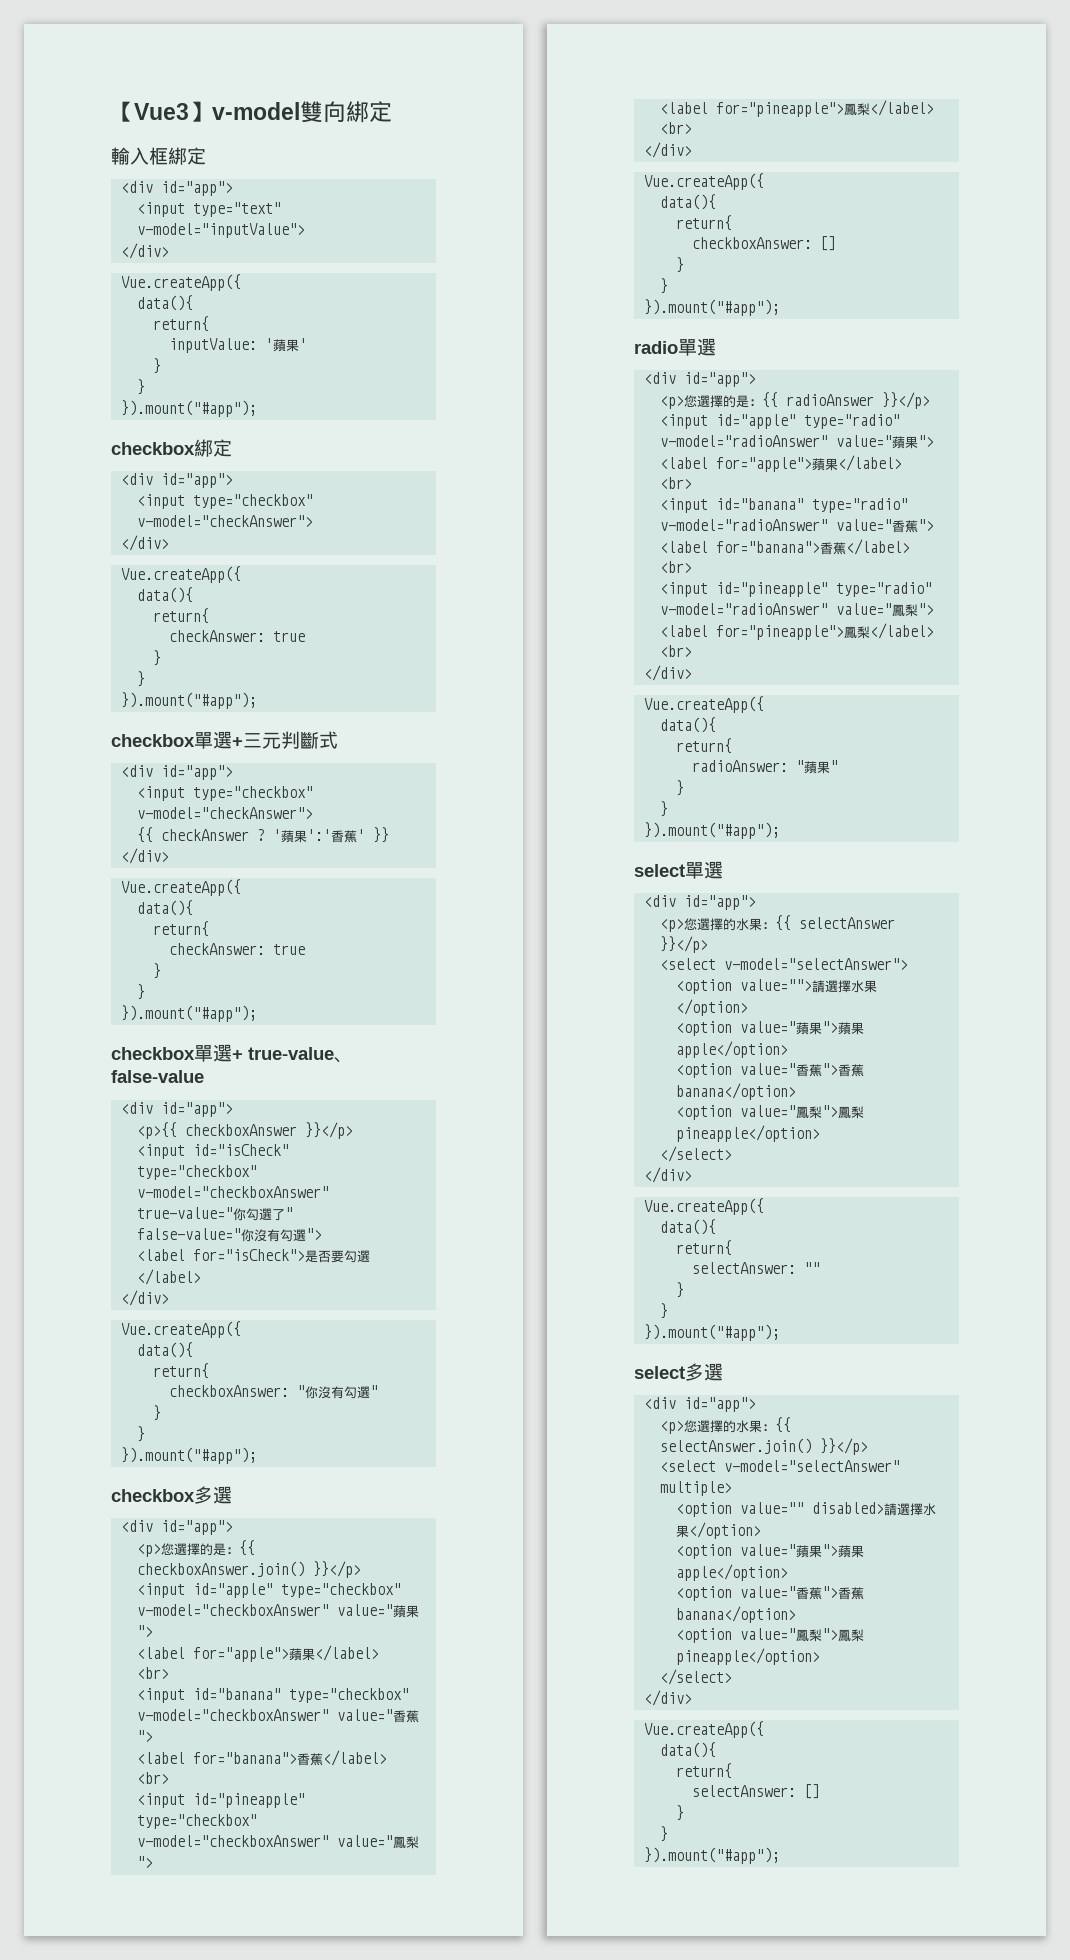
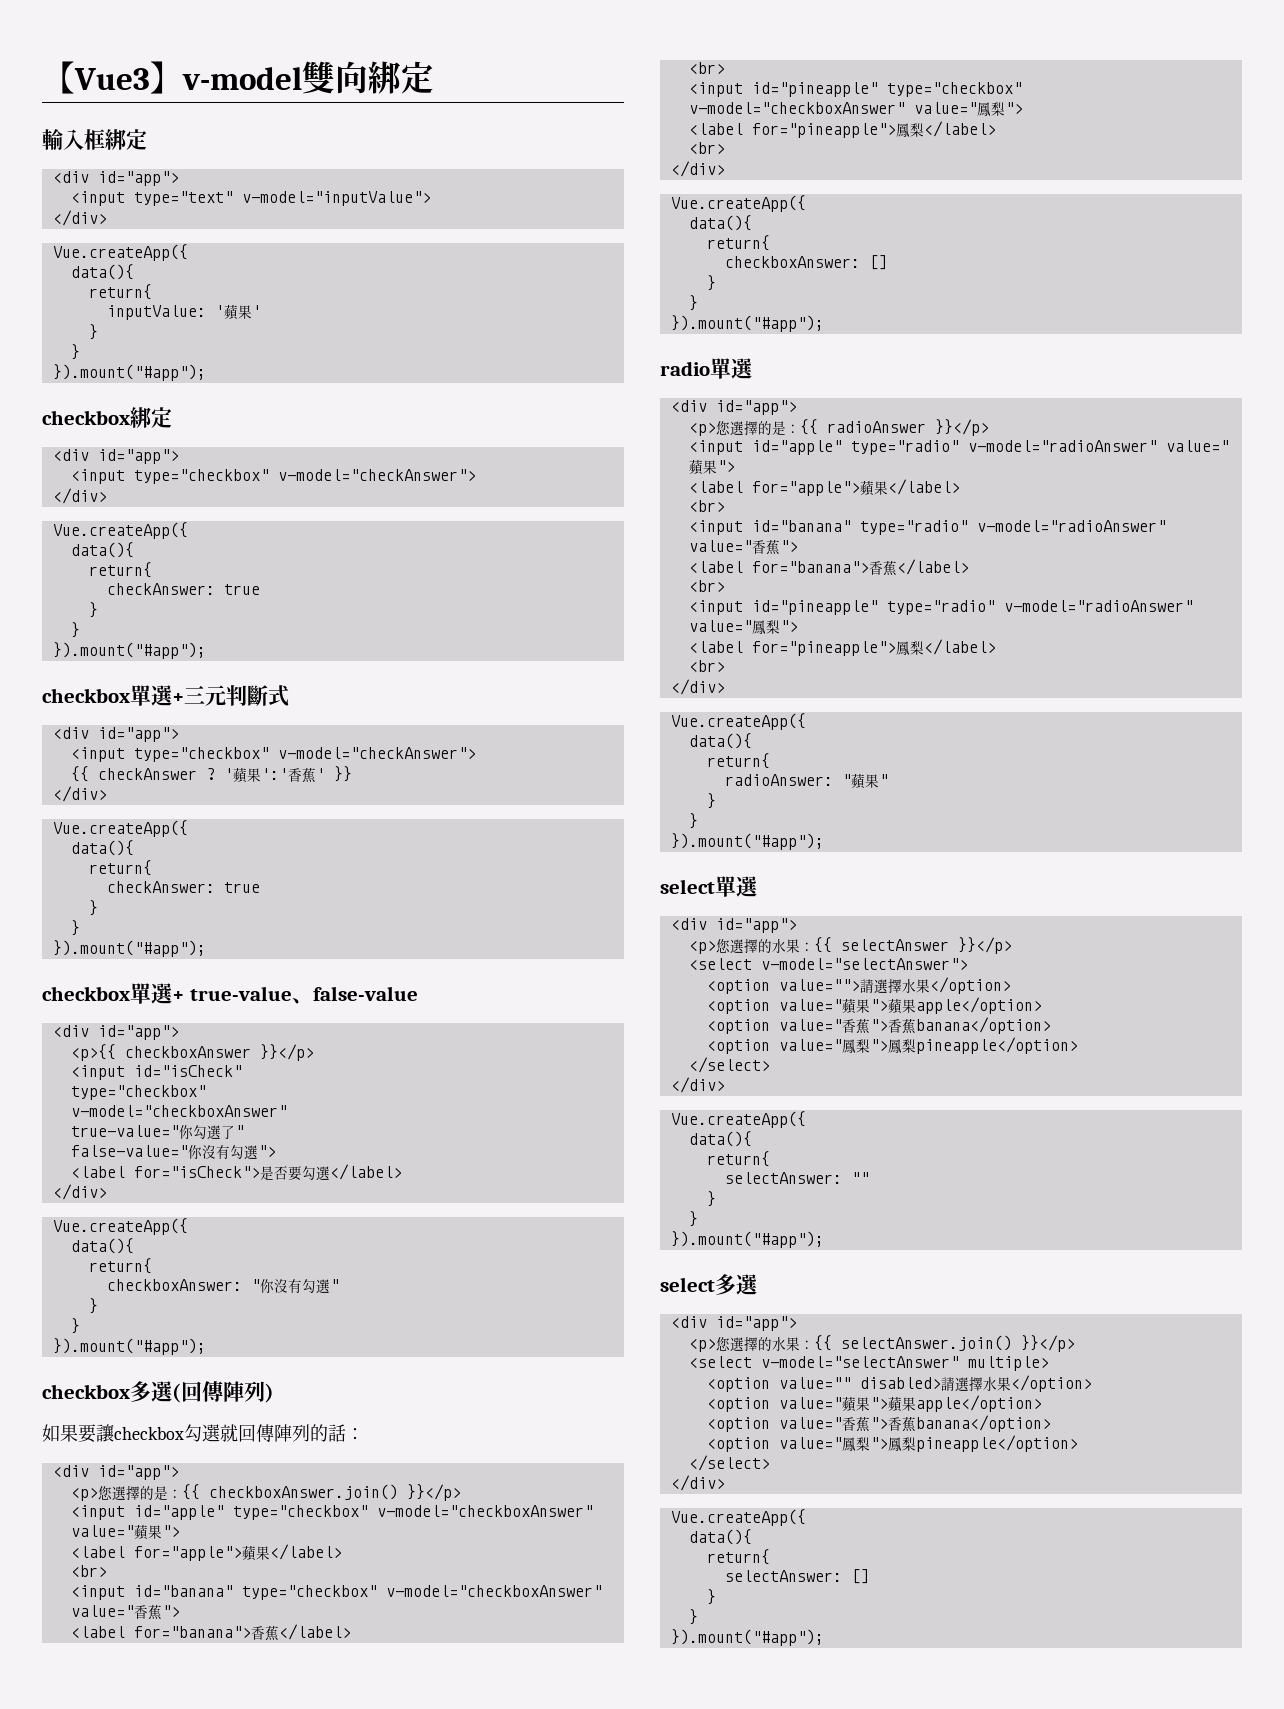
- checkbox多選
+ checkbox多選(回傳陣列)
+ 如果要讓checkbox勾選就回傳陣列的話：

